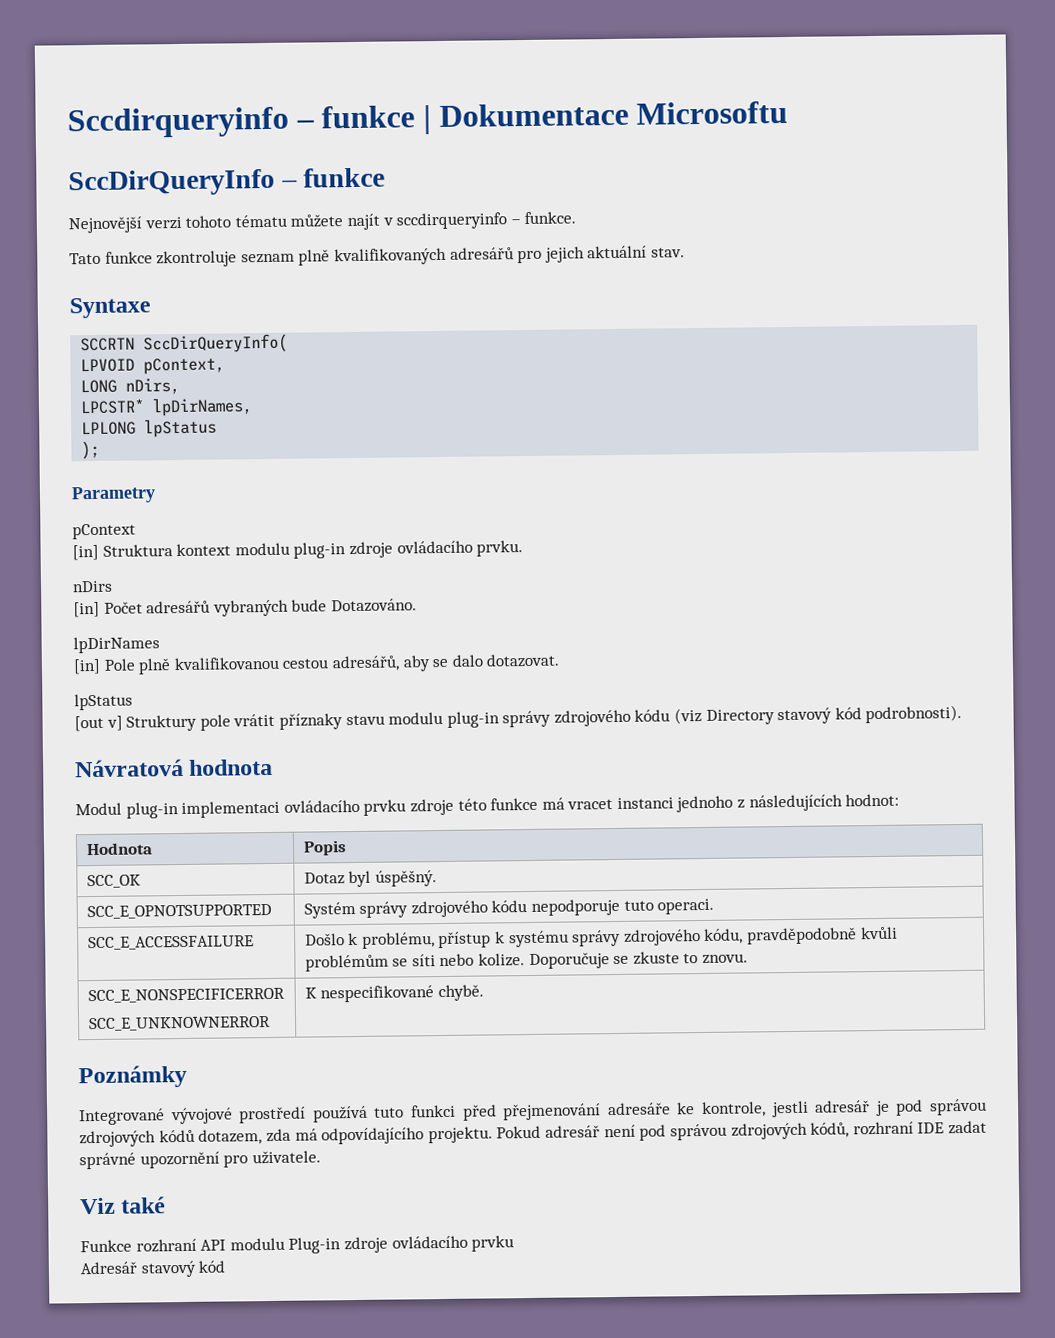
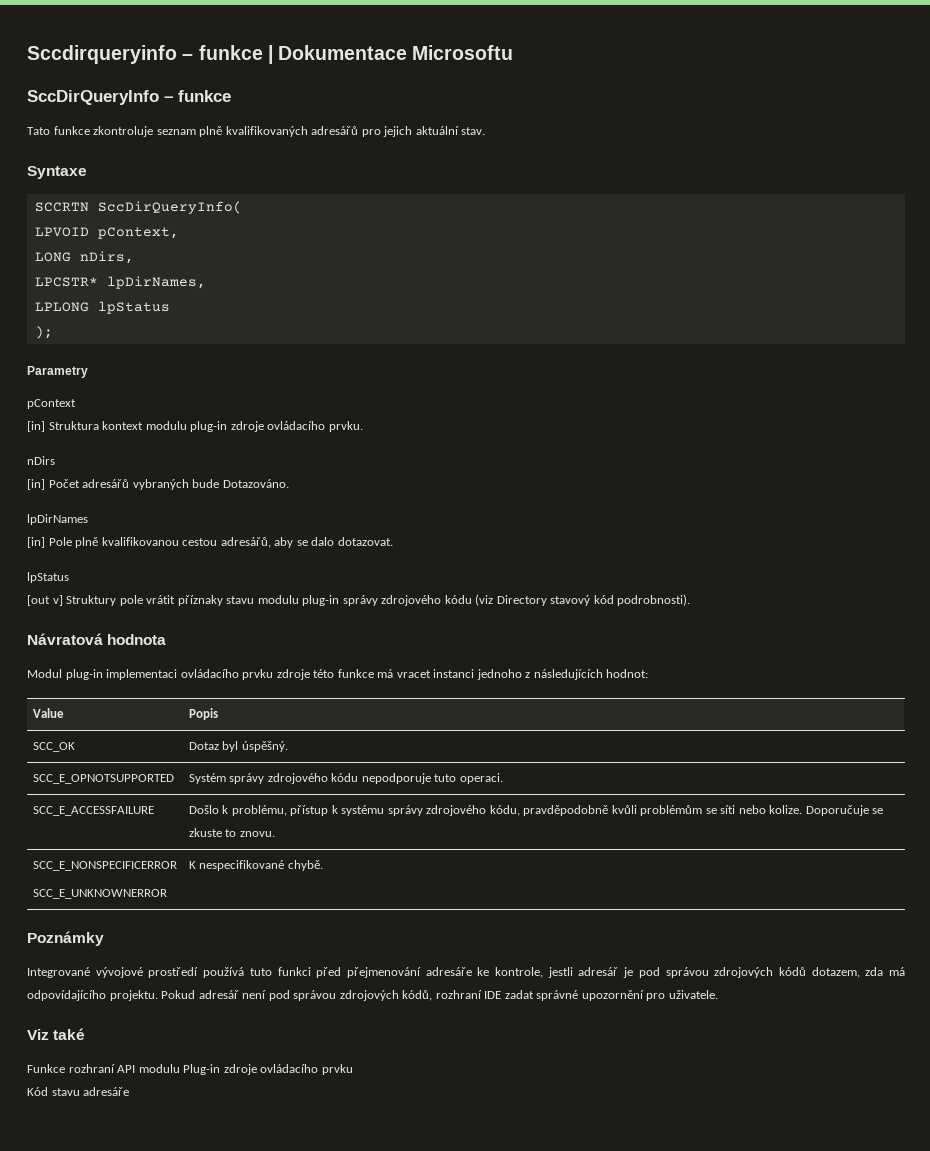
- Nejnovější verzi tohoto tématu můžete najít v sccdirqueryinfo – funkce.
- Hodnota | Popis
+ Value | Popis
- Adresář stavový kód
+ Kód stavu adresáře

